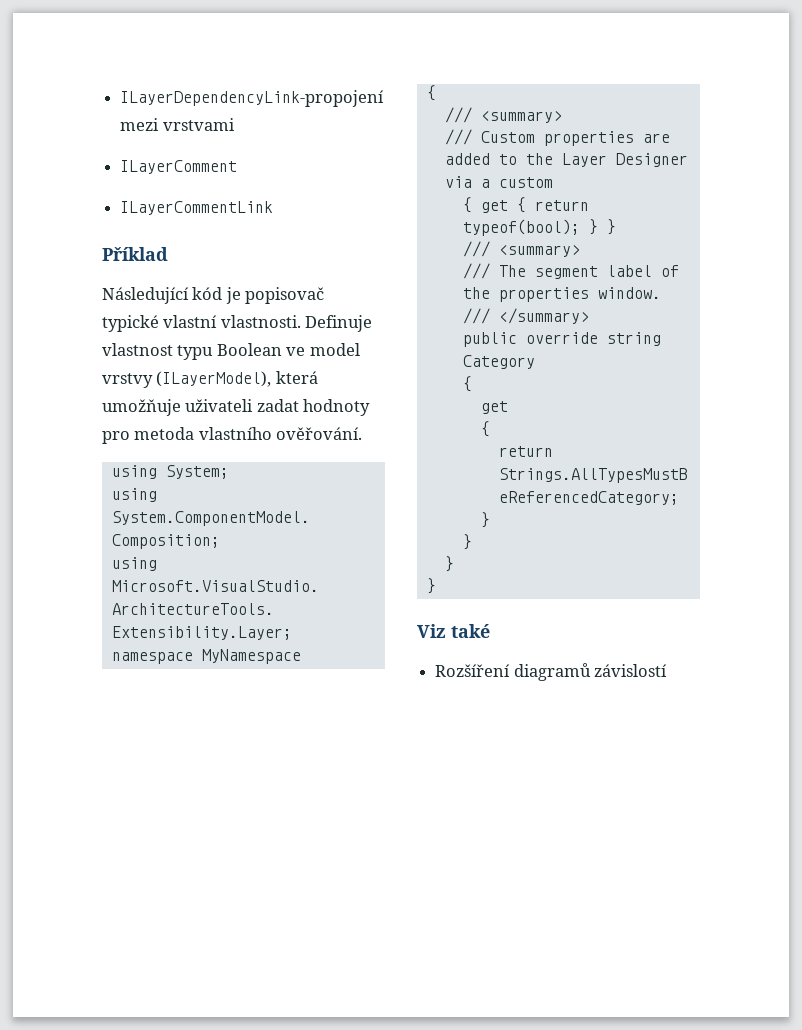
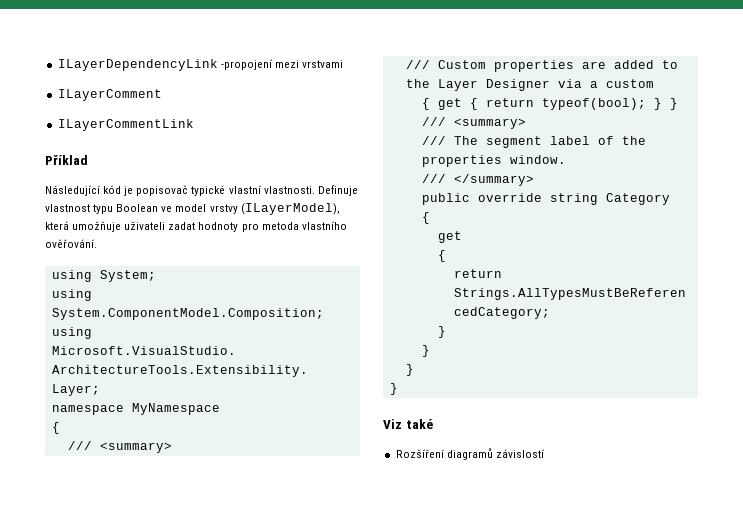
- ILayerDependencyLink-propojení mezi vrstvami
+ ILayerDependencyLink -propojení mezi vrstvami

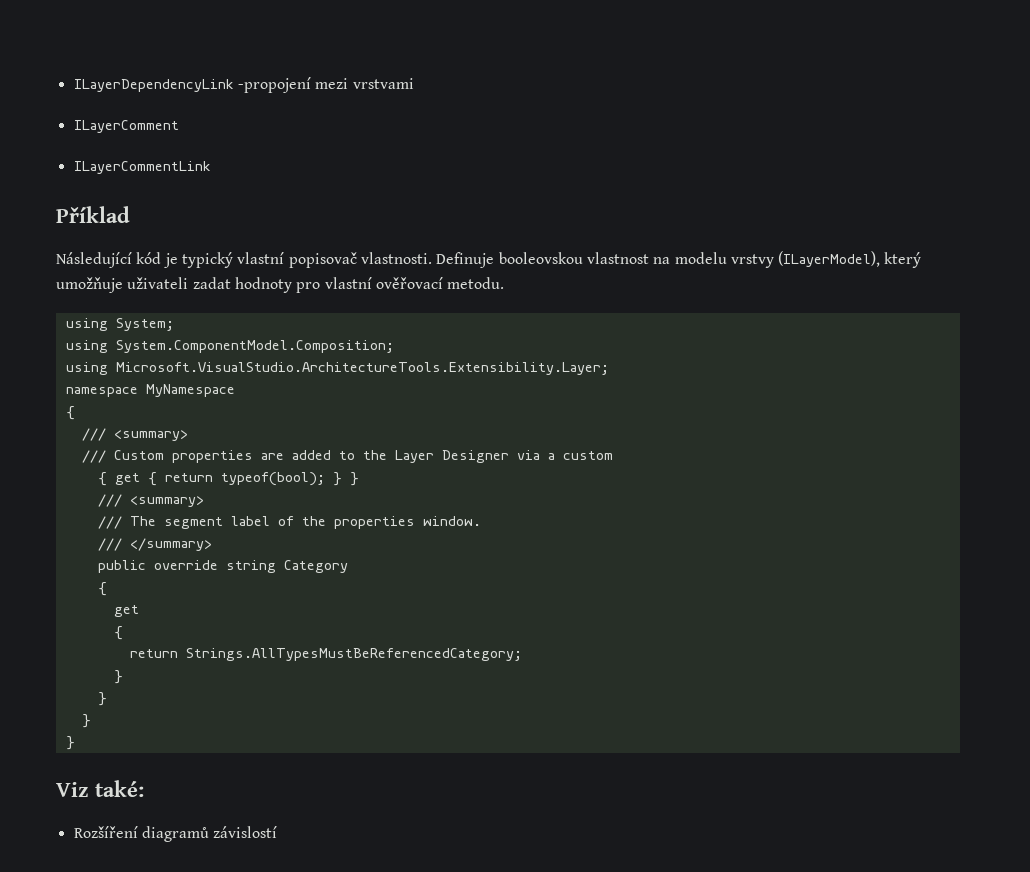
- Následující kód je popisovač typické vlastní vlastnosti. Definuje vlastnost typu Boolean ve model vrstvy (ILayerModel), která umožňuje uživateli zadat hodnoty pro metoda vlastního ověřování.
+ Následující kód je typický vlastní popisovač vlastnosti. Definuje booleovskou vlastnost na modelu vrstvy (ILayerModel), který umožňuje uživateli zadat hodnoty pro vlastní ověřovací metodu.
- Viz také
+ Viz také:

